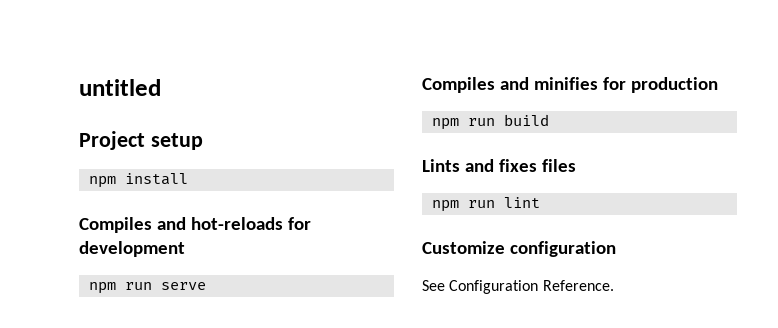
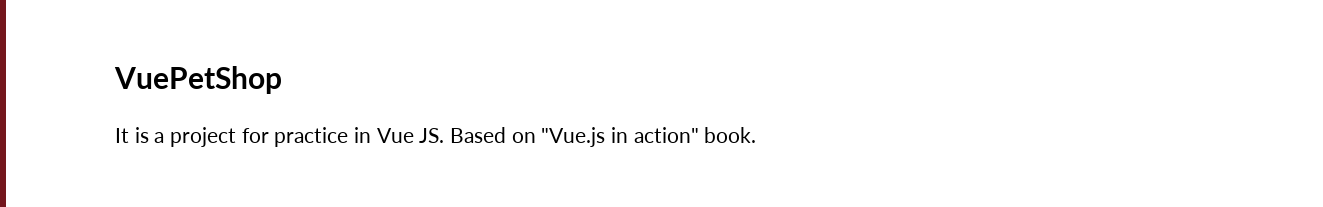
- untitled
- Project setup
- npm install
- Compiles and hot-reloads for development
- npm run serve
- Compiles and minifies for production
- npm run build
- Lints and fixes files
- npm run lint
- Customize configuration
- See Configuration Reference.
+ VuePetShop
+ It is a project for practice in Vue JS. Based on "Vue.js in action" book.

